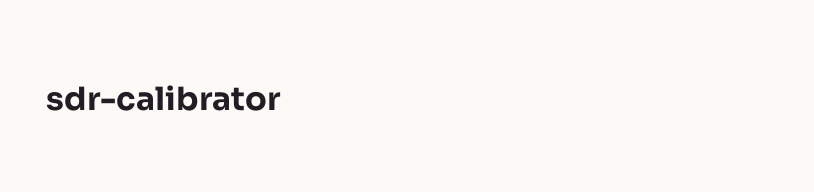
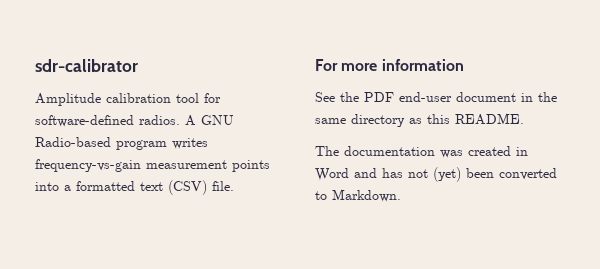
+ Amplitude calibration tool for software-defined radios. A GNU Radio-based program writes frequency-vs-gain measurement points into a formatted text (CSV) file.
+ For more information
+ See the PDF end-user document in the same directory as this README.
+ The documentation was created in Word and has not (yet) been converted to Markdown.

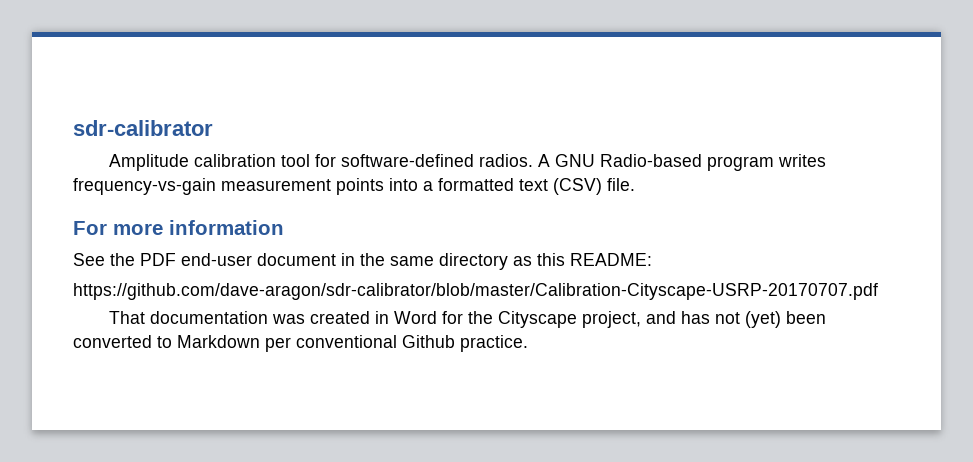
- See the PDF end-user document in the same directory as this README.
- The documentation was created in Word and has not (yet) been converted to Markdown.
+ See the PDF end-user document in the same directory as this README:
+ https://github.com/dave-aragon/sdr-calibrator/blob/master/Calibration-Cityscape-USRP-20170707.pdf
+ That documentation was created in Word for the Cityscape project, and has not (yet) been converted to Markdown per conventional Github practice.

